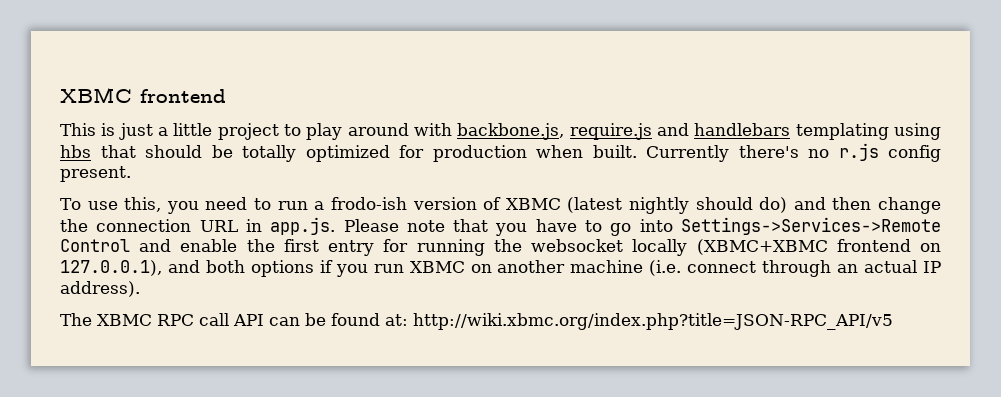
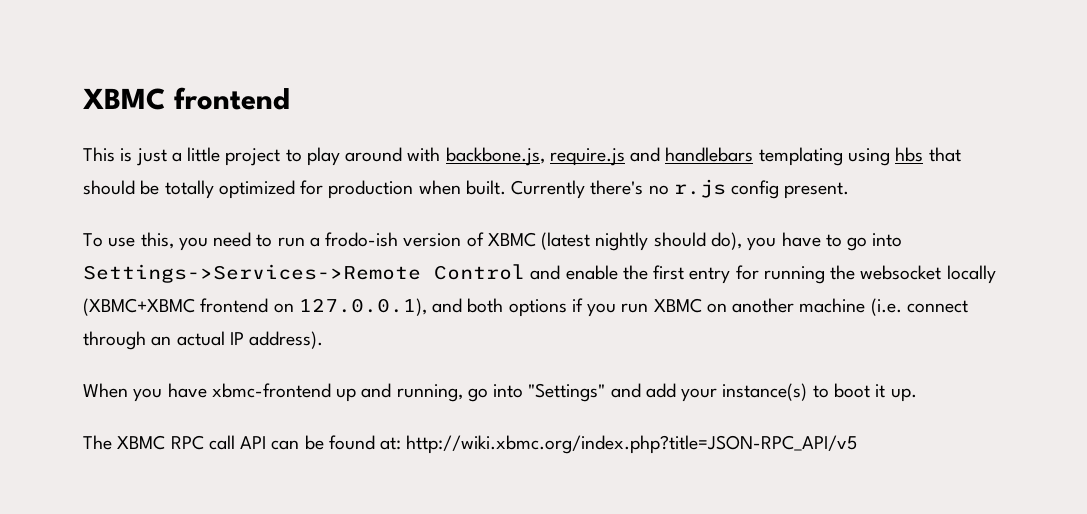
- To use this, you need to run a frodo-ish version of XBMC (latest nightly should do) and then change the connection URL in app.js. Please note that you have to go into Settings->Services->Remote Control and enable the first entry for running the websocket locally (XBMC+XBMC frontend on 127.0.0.1), and both options if you run XBMC on another machine (i.e. connect through an actual IP address).
+ To use this, you need to run a frodo-ish version of XBMC (latest nightly should do), you have to go into Settings->Services->Remote Control and enable the first entry for running the websocket locally (XBMC+XBMC frontend on 127.0.0.1), and both options if you run XBMC on another machine (i.e. connect through an actual IP address).
+ When you have xbmc-frontend up and running, go into "Settings" and add your instance(s) to boot it up.

